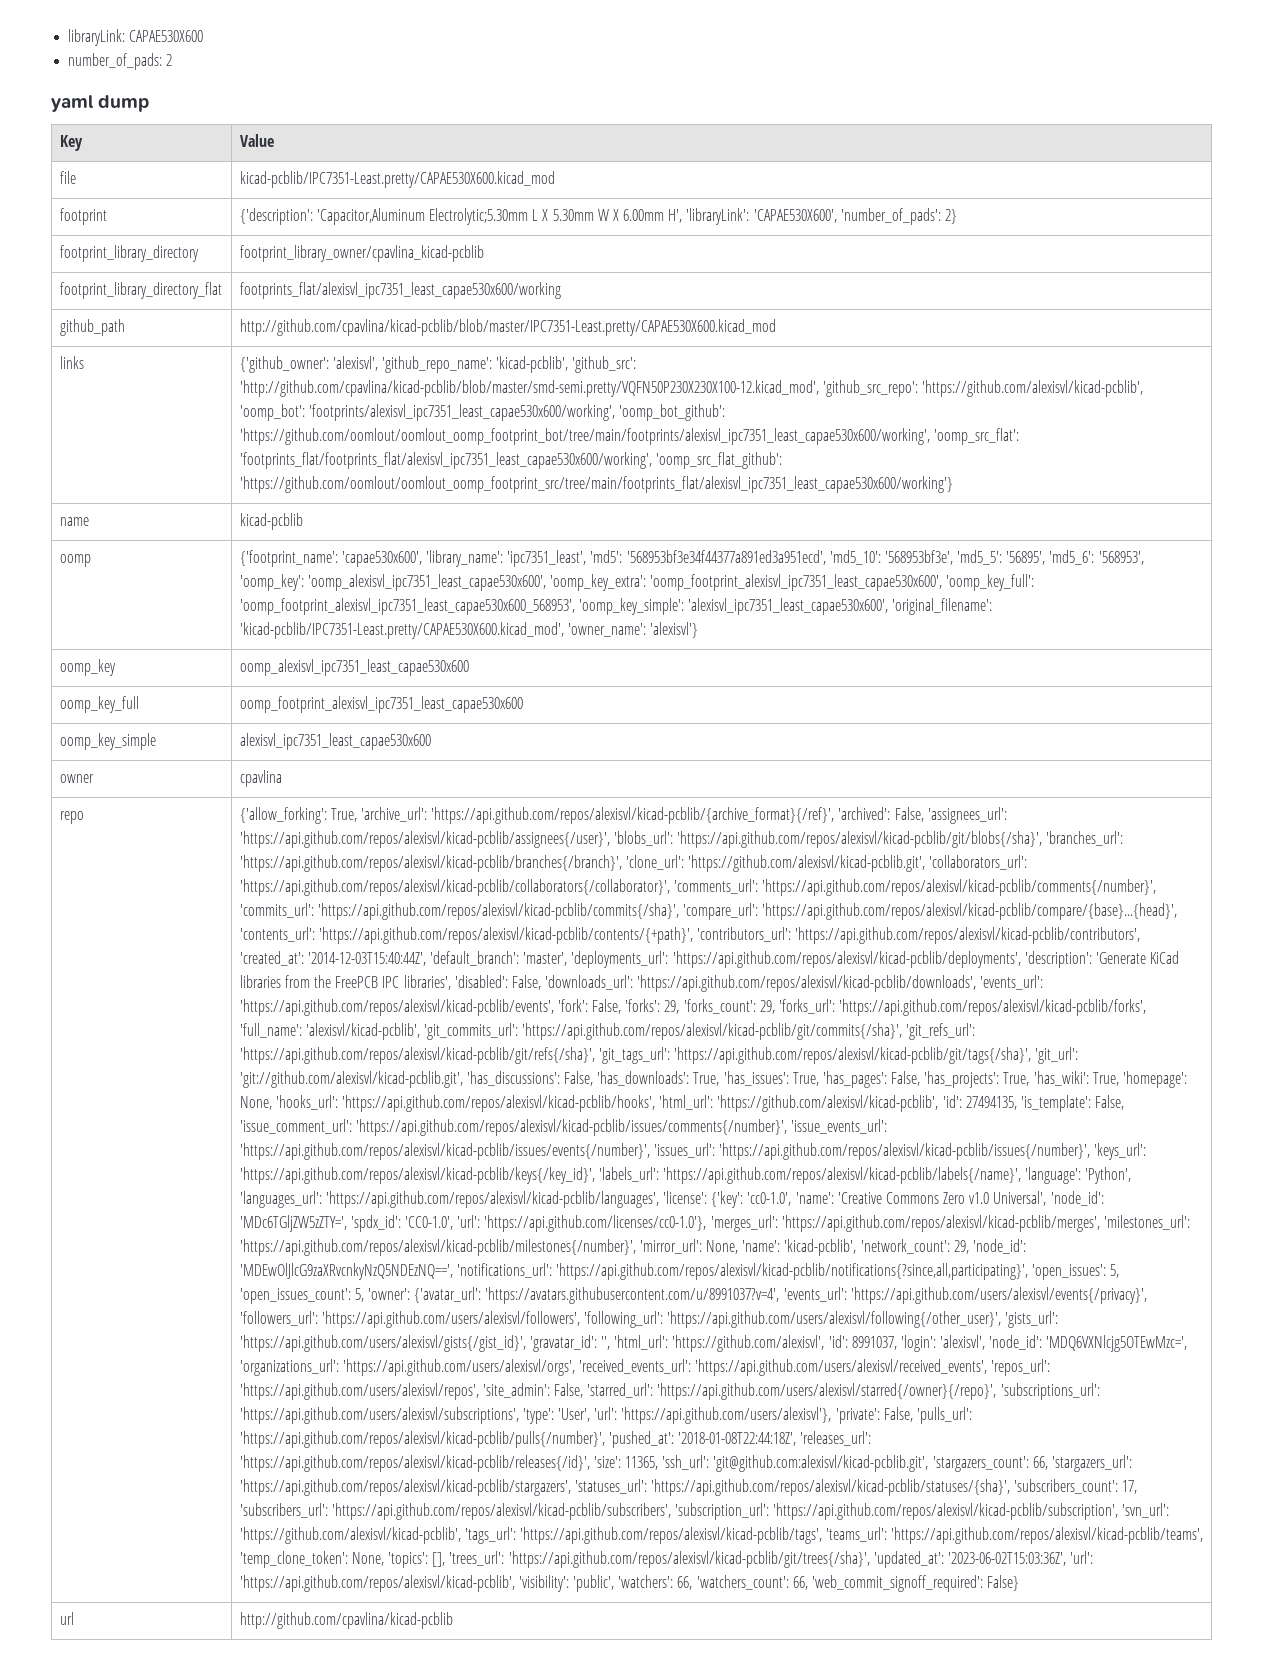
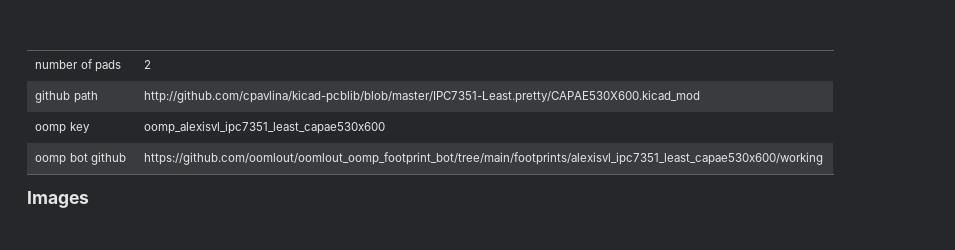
- libraryLink: CAPAE530X600
- number_of_pads: 2
- yaml dump
- Key | Value
- file | kicad-pcblib/IPC7351-Least.pretty/CAPAE530X600.kicad_mod
- footprint | {'description': 'Capacitor,Aluminum Electrolytic;5.30mm L X 5.30mm W X 6.00mm H', 'libraryLink': 'CAPAE530X600', 'number_of_pads': 2}
- footprint_library_directory | footprint_library_owner/cpavlina_kicad-pcblib
- footprint_library_directory_flat | footprints_flat/alexisvl_ipc7351_least_capae530x600/working
- github_path | http://github.com/cpavlina/kicad-pcblib/blob/master/IPC7351-Least.pretty/CAPAE530X600.kicad_mod
- links | {'github_owner': 'alexisvl', 'github_repo_name': 'kicad-pcblib', 'github_src': 'http://github.com/cpavlina/kicad-pcblib/blob/master/smd-semi.pretty/VQFN50P230X230X100-12.kicad_mod', 'github_src_repo': 'https://github.com/alexisvl/kicad-pcblib', 'oomp_bot': 'footprints/alexisvl_ipc7351_least_capae530x600/working', 'oomp_bot_github': 'https://github.com/oomlout/oomlout_oomp_footprint_bot/tree/main/footprints/alexisvl_ipc7351_least_capae530x600/working', 'oomp_src_flat': 'footprints_flat/footprints_flat/alexisvl_ipc7351_least_capae530x600/working', 'oomp_src_flat_github': 'https://github.com/oomlout/oomlout_oomp_footprint_src/tree/main/footprints_flat/alexisvl_ipc7351_least_capae530x600/working'}
- name | kicad-pcblib
- oomp | {'footprint_name': 'capae530x600', 'library_name': 'ipc7351_least', 'md5': '568953bf3e34f44377a891ed3a951ecd', 'md5_10': '568953bf3e', 'md5_5': '56895', 'md5_6': '568953', 'oomp_key': 'oomp_alexisvl_ipc7351_least_capae530x600', 'oomp_key_extra': 'oomp_footprint_alexisvl_ipc7351_least_capae530x600', 'oomp_key_full': 'oomp_footprint_alexisvl_ipc7351_least_capae530x600_568953', 'oomp_key_simple': 'alexisvl_ipc7351_least_capae530x600', 'original_filename': 'kicad-pcblib/IPC7351-Least.pretty/CAPAE530X600.kicad_mod', 'owner_name': 'alexisvl'}
- oomp_key | oomp_alexisvl_ipc7351_least_capae530x600
- oomp_key_full | oomp_footprint_alexisvl_ipc7351_least_capae530x600
- oomp_key_simple | alexisvl_ipc7351_least_capae530x600
- owner | cpavlina
- repo | {'allow_forking': True, 'archive_url': 'https://api.github.com/repos/alexisvl/kicad-pcblib/{archive_format}{/ref}', 'archived': False, 'assignees_url': 'https://api.github.com/repos/alexisvl/kicad-pcblib/assignees{/user}', 'blobs_url': 'https://api.github.com/repos/alexisvl/kicad-pcblib/git/blobs{/sha}', 'branches_url': 'https://api.github.com/repos/alexisvl/kicad-pcblib/branches{/branch}', 'clone_url': 'https://github.com/alexisvl/kicad-pcblib.git', 'collaborators_url': 'https://api.github.com/repos/alexisvl/kicad-pcblib/collaborators{/collaborator}', 'comments_url': 'https://api.github.com/repos/alexisvl/kicad-pcblib/comments{/number}', 'commits_url': 'https://api.github.com/repos/alexisvl/kicad-pcblib/commits{/sha}', 'compare_url': 'https://api.github.com/repos/alexisvl/kicad-pcblib/compare/{base}...{head}', 'contents_url': 'https://api.github.com/repos/alexisvl/kicad-pcblib/contents/{+path}', 'contributors_url': 'https://api.github.com/repos/alexisvl/kicad-pcblib/contributors', 'created_at': '2014-12-03T15:40:44Z', 'default_branch': 'master', 'deployments_url': 'https://api.github.com/repos/alexisvl/kicad-pcblib/deployments', 'description': 'Generate KiCad libraries from the FreePCB IPC libraries', 'disabled': False, 'downloads_url': 'https://api.github.com/repos/alexisvl/kicad-pcblib/downloads', 'events_url': 'https://api.github.com/repos/alexisvl/kicad-pcblib/events', 'fork': False, 'forks': 29, 'forks_count': 29, 'forks_url': 'https://api.github.com/repos/alexisvl/kicad-pcblib/forks', 'full_name': 'alexisvl/kicad-pcblib', 'git_commits_url': 'https://api.github.com/repos/alexisvl/kicad-pcblib/git/commits{/sha}', 'git_refs_url': 'https://api.github.com/repos/alexisvl/kicad-pcblib/git/refs{/sha}', 'git_tags_url': 'https://api.github.com/repos/alexisvl/kicad-pcblib/git/tags{/sha}', 'git_url': 'git://github.com/alexisvl/kicad-pcblib.git', 'has_discussions': False, 'has_downloads': True, 'has_issues': True, 'has_pages': False, 'has_projects': True, 'has_wiki': True, 'homepage': None, 'hooks_url': 'https://api.github.com/repos/alexisvl/kicad-pcblib/hooks', 'html_url': 'https://github.com/alexisvl/kicad-pcblib', 'id': 27494135, 'is_template': False, 'issue_comment_url': 'https://api.github.com/repos/alexisvl/kicad-pcblib/issues/comments{/number}', 'issue_events_url': 'https://api.github.com/repos/alexisvl/kicad-pcblib/issues/events{/number}', 'issues_url': 'https://api.github.com/repos/alexisvl/kicad-pcblib/issues{/number}', 'keys_url': 'https://api.github.com/repos/alexisvl/kicad-pcblib/keys{/key_id}', 'labels_url': 'https://api.github.com/repos/alexisvl/kicad-pcblib/labels{/name}', 'language': 'Python', 'languages_url': 'https://api.github.com/repos/alexisvl/kicad-pcblib/languages', 'license': {'key': 'cc0-1.0', 'name': 'Creative Commons Zero v1.0 Universal', 'node_id': 'MDc6TGljZW5zZTY=', 'spdx_id': 'CC0-1.0', 'url': 'https://api.github.com/licenses/cc0-1.0'}, 'merges_url': 'https://api.github.com/repos/alexisvl/kicad-pcblib/merges', 'milestones_url': 'https://api.github.com/repos/alexisvl/kicad-pcblib/milestones{/number}', 'mirror_url': None, 'name': 'kicad-pcblib', 'network_count': 29, 'node_id': 'MDEwOlJlcG9zaXRvcnkyNzQ5NDEzNQ==', 'notifications_url': 'https://api.github.com/repos/alexisvl/kicad-pcblib/notifications{?since,all,participating}', 'open_issues': 5, 'open_issues_count': 5, 'owner': {'avatar_url': 'https://avatars.githubusercontent.com/u/8991037?v=4', 'events_url': 'https://api.github.com/users/alexisvl/events{/privacy}', 'followers_url': 'https://api.github.com/users/alexisvl/followers', 'following_url': 'https://api.github.com/users/alexisvl/following{/other_user}', 'gists_url': 'https://api.github.com/users/alexisvl/gists{/gist_id}', 'gravatar_id': '', 'html_url': 'https://github.com/alexisvl', 'id': 8991037, 'login': 'alexisvl', 'node_id': 'MDQ6VXNlcjg5OTEwMzc=', 'organizations_url': 'https://api.github.com/users/alexisvl/orgs', 'received_events_url': 'https://api.github.com/users/alexisvl/received_events', 'repos_url': 'https://api.github.com/users/alexisvl/repos', 'site_admin': False, 'starred_url': 'https://api.github.com/users/alexisvl/starred{/owner}{/repo}', 'subscriptions_url': 'https://api.github.com/users/alexisvl/subscriptions', 'type': 'User', 'url': 'https://api.github.com/users/alexisvl'}, 'private': False, 'pulls_url': 'https://api.github.com/repos/alexisvl/kicad-pcblib/pulls{/number}', 'pushed_at': '2018-01-08T22:44:18Z', 'releases_url': 'https://api.github.com/repos/alexisvl/kicad-pcblib/releases{/id}', 'size': 11365, 'ssh_url': 'git@github.com:alexisvl/kicad-pcblib.git', 'stargazers_count': 66, 'stargazers_url': 'https://api.github.com/repos/alexisvl/kicad-pcblib/stargazers', 'statuses_url': 'https://api.github.com/repos/alexisvl/kicad-pcblib/statuses/{sha}', 'subscribers_count': 17, 'subscribers_url': 'https://api.github.com/repos/alexisvl/kicad-pcblib/subscribers', 'subscription_url': 'https://api.github.com/repos/alexisvl/kicad-pcblib/subscription', 'svn_url': 'https://github.com/alexisvl/kicad-pcblib', 'tags_url': 'https://api.github.com/repos/alexisvl/kicad-pcblib/tags', 'teams_url': 'https://api.github.com/repos/alexisvl/kicad-pcblib/teams', 'temp_clone_token': None, 'topics': [], 'trees_url': 'https://api.github.com/repos/alexisvl/kicad-pcblib/git/trees{/sha}', 'updated_at': '2023-06-02T15:03:36Z', 'url': 'https://api.github.com/repos/alexisvl/kicad-pcblib', 'visibility': 'public', 'watchers': 66, 'watchers_count': 66, 'web_commit_signoff_required': False}
- url | http://github.com/cpavlina/kicad-pcblib
+ number of pads | 2
+ github path | http://github.com/cpavlina/kicad-pcblib/blob/master/IPC7351-Least.pretty/CAPAE530X600.kicad_mod
+ oomp key | oomp_alexisvl_ipc7351_least_capae530x600
+ oomp bot github | https://github.com/oomlout/oomlout_oomp_footprint_bot/tree/main/footprints/alexisvl_ipc7351_least_capae530x600/working
+ Images

